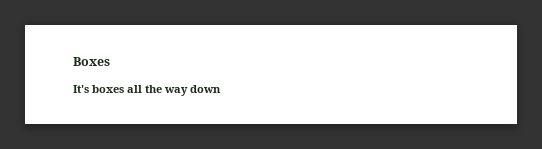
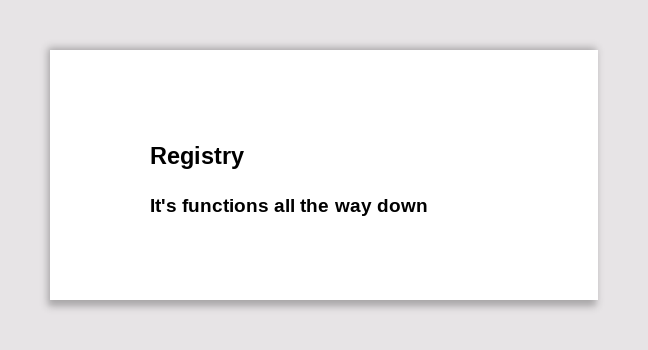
- Boxes
+ Registry
- It's boxes all the way down
+ It's functions all the way down

